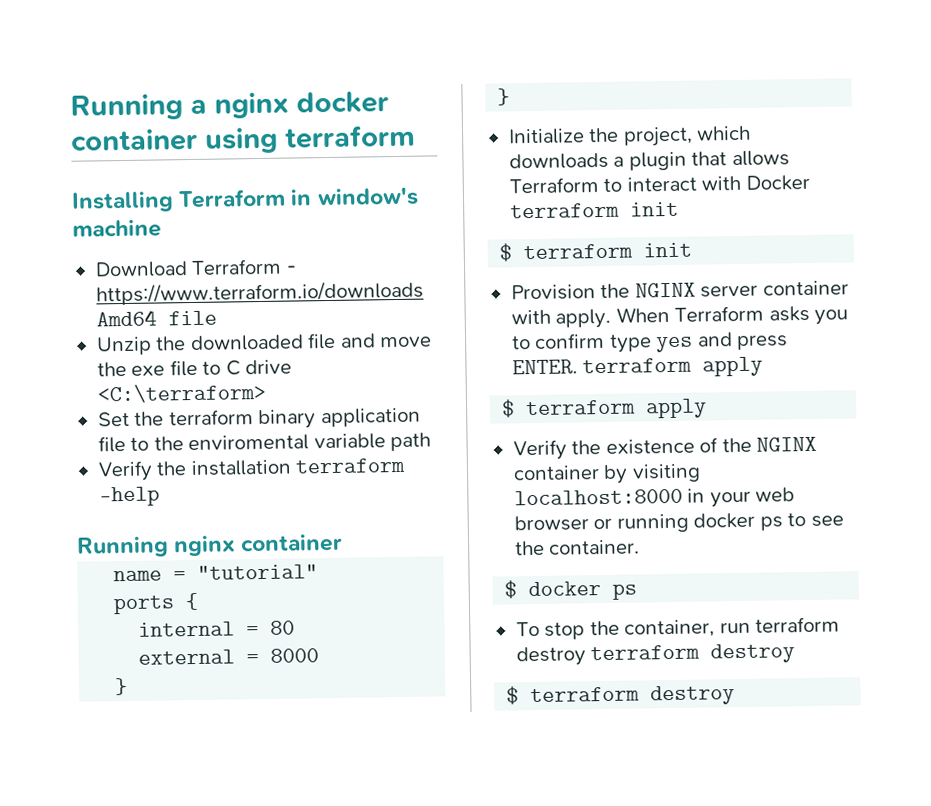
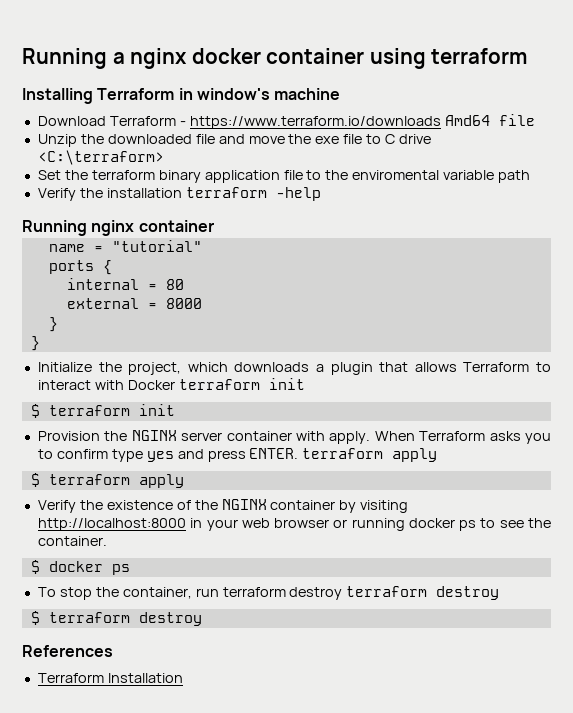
- Verify the existence of the NGINX container by visiting localhost:8000 in your web browser or running docker ps to see the container.
+ Verify the existence of the NGINX container by visiting http://localhost:8000 in your web browser or running docker ps to see the container.
+ References
+ Terraform Installation

